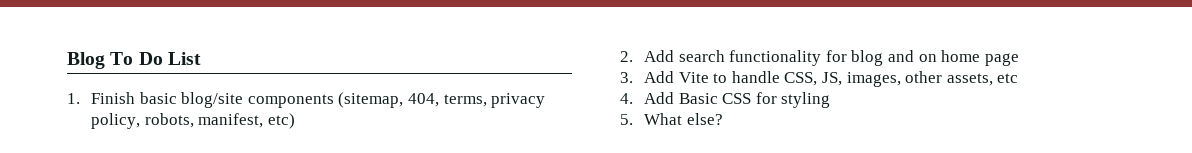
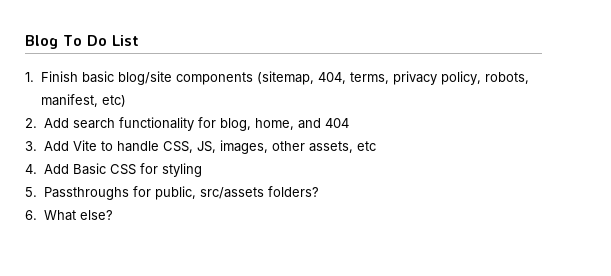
- 2. Add search functionality for blog and on home page
+ 2. Add search functionality for blog, home, and 404
- 5. What else?
+ 5. Passthroughs for public, src/assets folders?
+ 6. What else?

